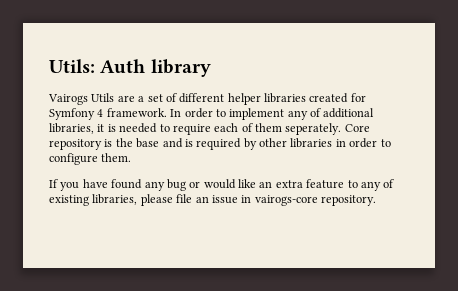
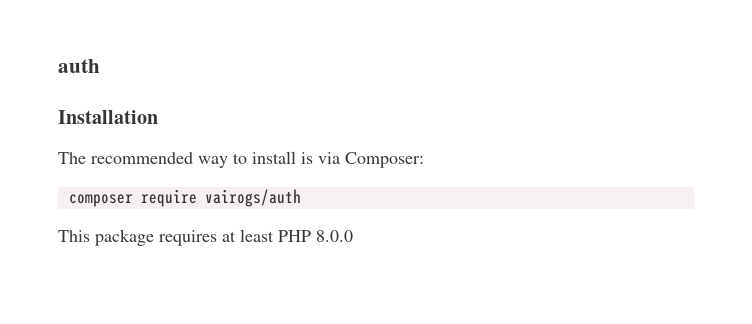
- Utils: Auth library
- Vairogs Utils are a set of different helper libraries created for Symfony 4 framework. In order to implement any of additional libraries, it is needed to require each of them seperately. Core repository is the base and is required by other libraries in order to configure them.
- If you have found any bug or would like an extra feature to any of existing libraries, please file an issue in vairogs-core repository.
+ auth
+ Installation
+ The recommended way to install is via Composer:
+ composer require vairogs/auth
+ This package requires at least PHP 8.0.0

